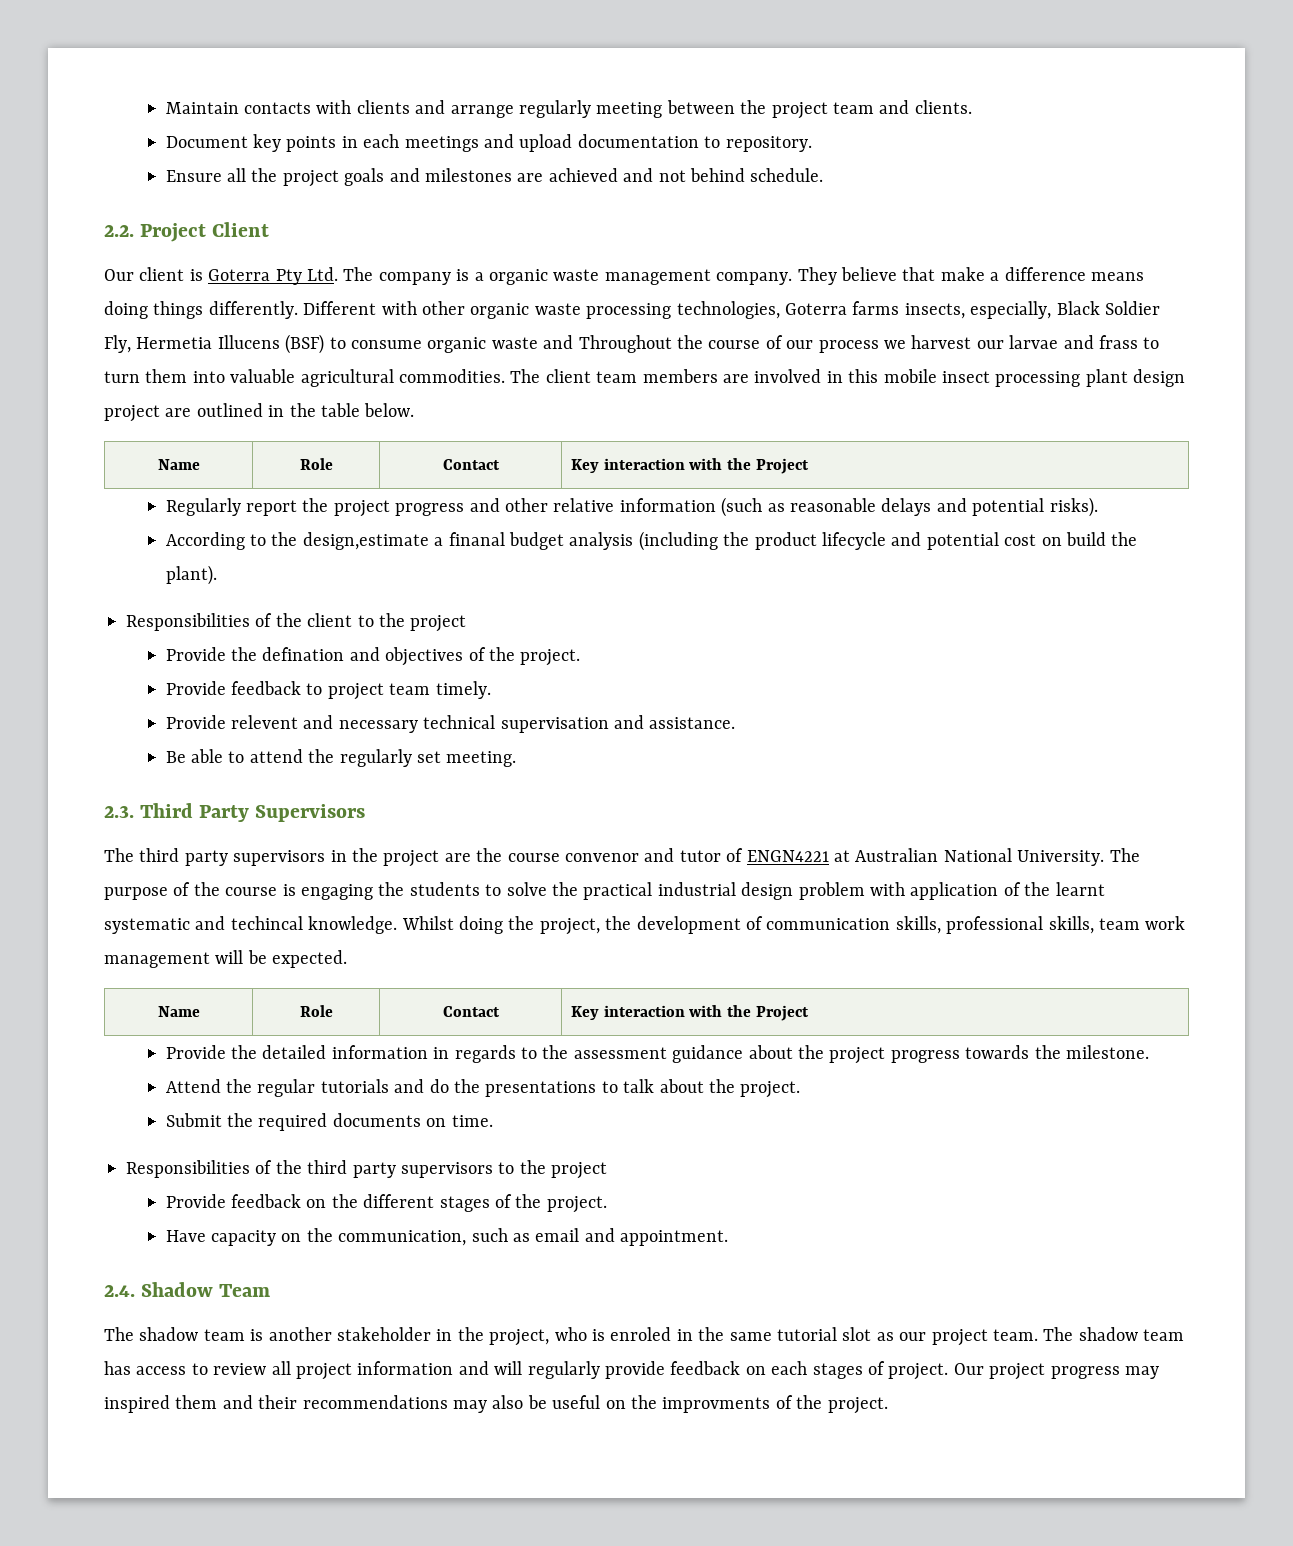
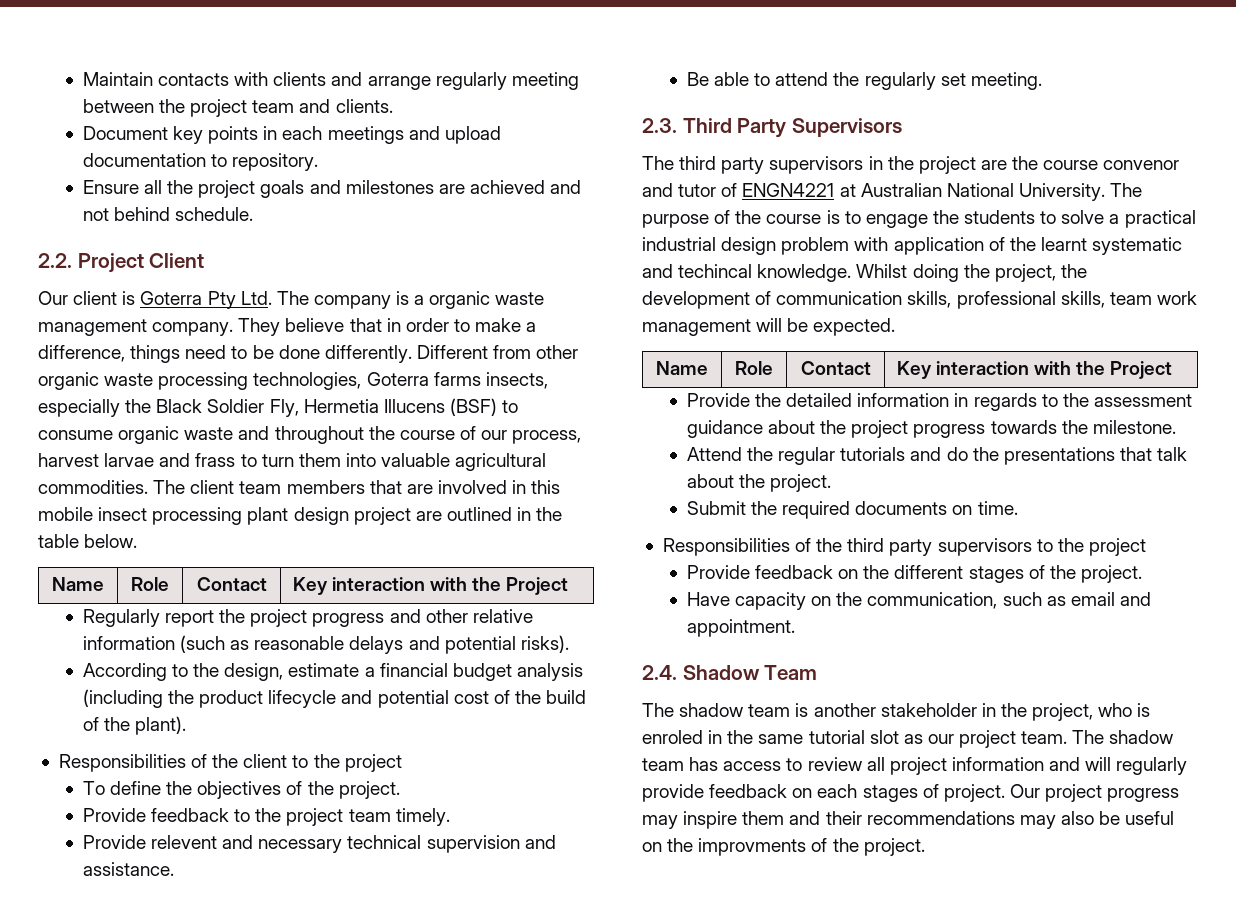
- They believe that make a difference means doing things differently.
+ They believe that in order to make a difference, things need to be done differently.
- Different with other organic waste processing technologies, Goterra farms insects, especially, Black Soldier Fly, Hermetia Illucens (BSF) to consume organic waste and Throughout the course of our process we harvest our larvae and frass to turn them into valuable agricultural commodities.
+ Different from other organic waste processing technologies, Goterra farms insects, especially the Black Soldier Fly, Hermetia Illucens (BSF) to consume organic waste and throughout the course of our process, harvest larvae and frass to turn them into valuable agricultural commodities.
- The client team members are involved in this mobile insect processing plant design project are outlined in the table below.
+ The client team members that are involved in this mobile insect processing plant design project are outlined in the table below.
- According to the design,estimate a finanal budget analysis (including the product lifecycle and potential cost on build the plant).
+ According to the design, estimate a financial budget analysis (including the product lifecycle and potential cost of the build of the plant).
- Provide the defination and objectives of the project.
+ To define the objectives of the project.
- Provide feedback to project team timely.
+ Provide feedback to the project team timely.
- Provide relevent and necessary technical supervisation and assistance.
+ Provide relevent and necessary technical supervision and assistance.
- The purpose of the course is engaging the students to solve the practical industrial design problem with application of the learnt systematic and techincal knowledge.
+ The purpose of the course is to engage the students to solve a practical industrial design problem with application of the learnt systematic and techincal knowledge.
- Attend the regular tutorials and do the presentations to talk about the project.
+ Attend the regular tutorials and do the presentations that talk about the project.
- Our project progress may inspired them and their recommendations may also be useful on the improvments of the project.
+ Our project progress may inspire them and their recommendations may also be useful on the improvments of the project.

